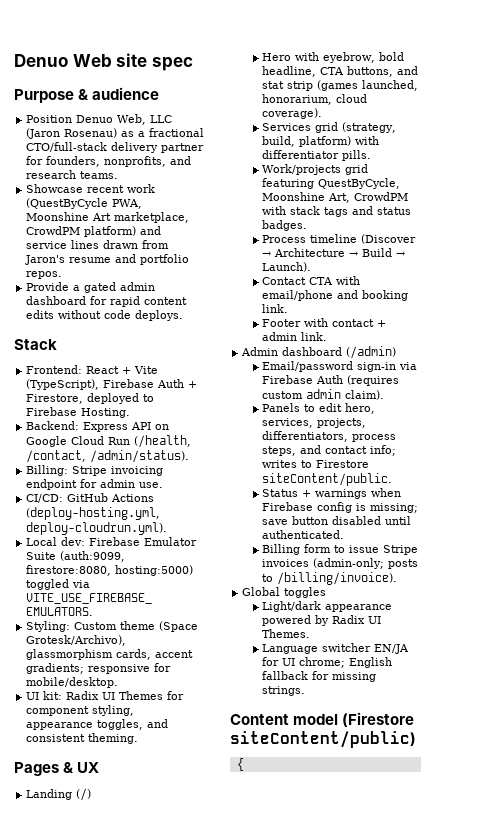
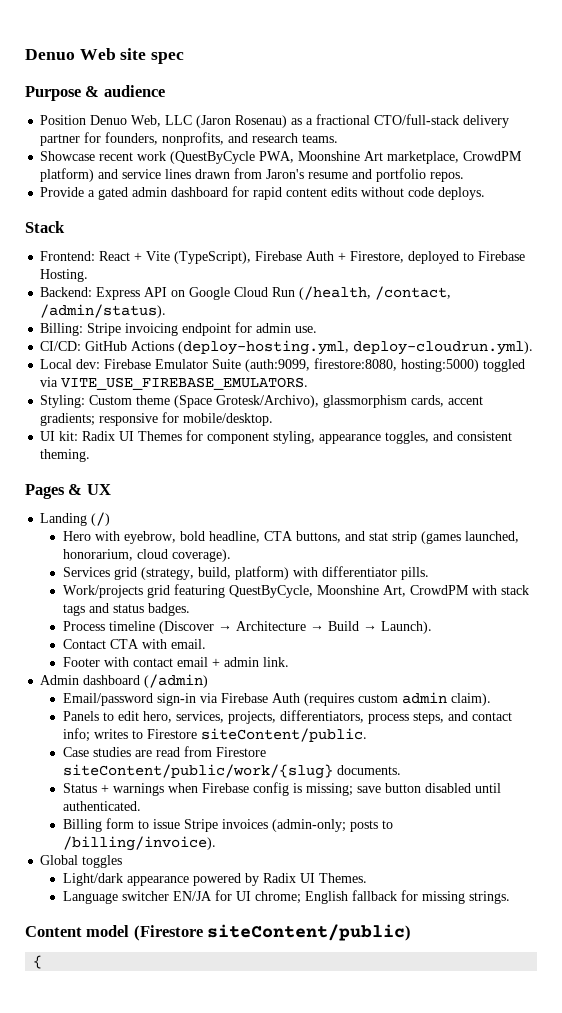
- Contact CTA with email/phone and booking link.
+ Contact CTA with email.
- Footer with contact + admin link.
+ Footer with contact email + admin link.
+ Case studies are read from Firestore siteContent/public/work/{slug} documents.

